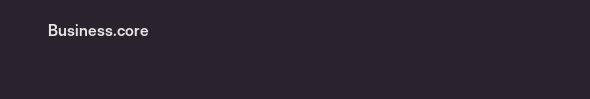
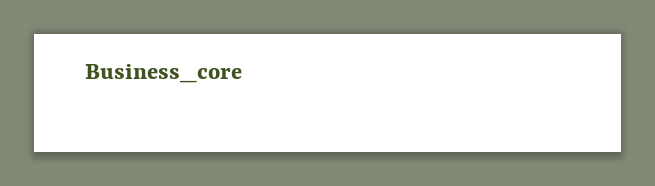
- Business.core
+ Business_core

